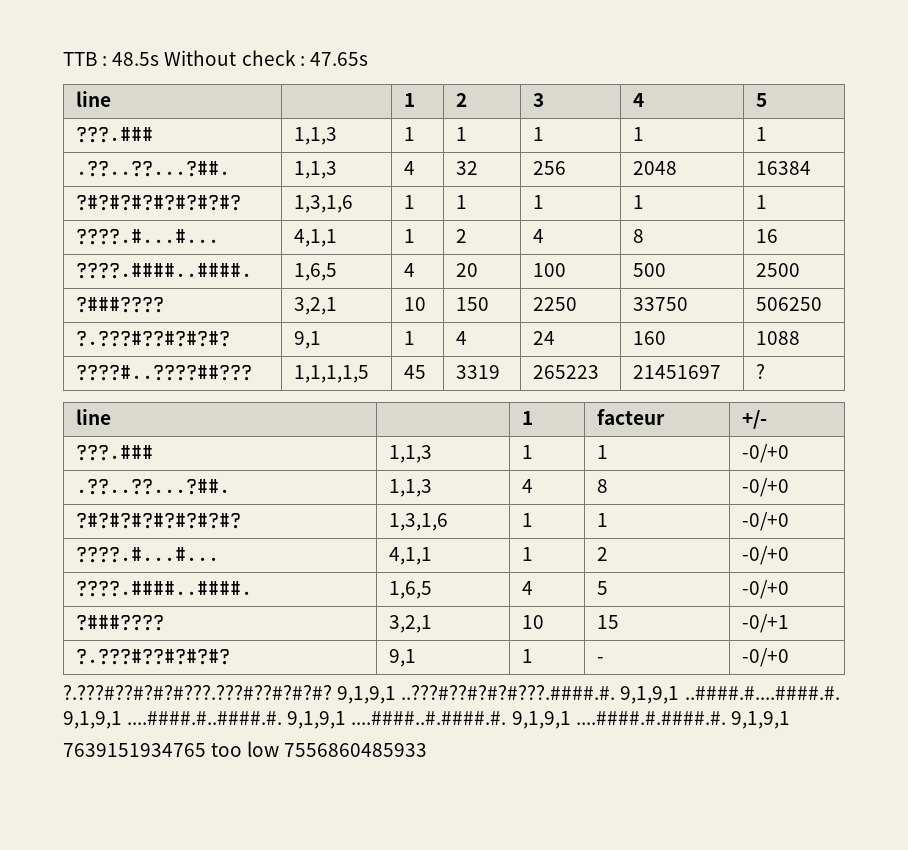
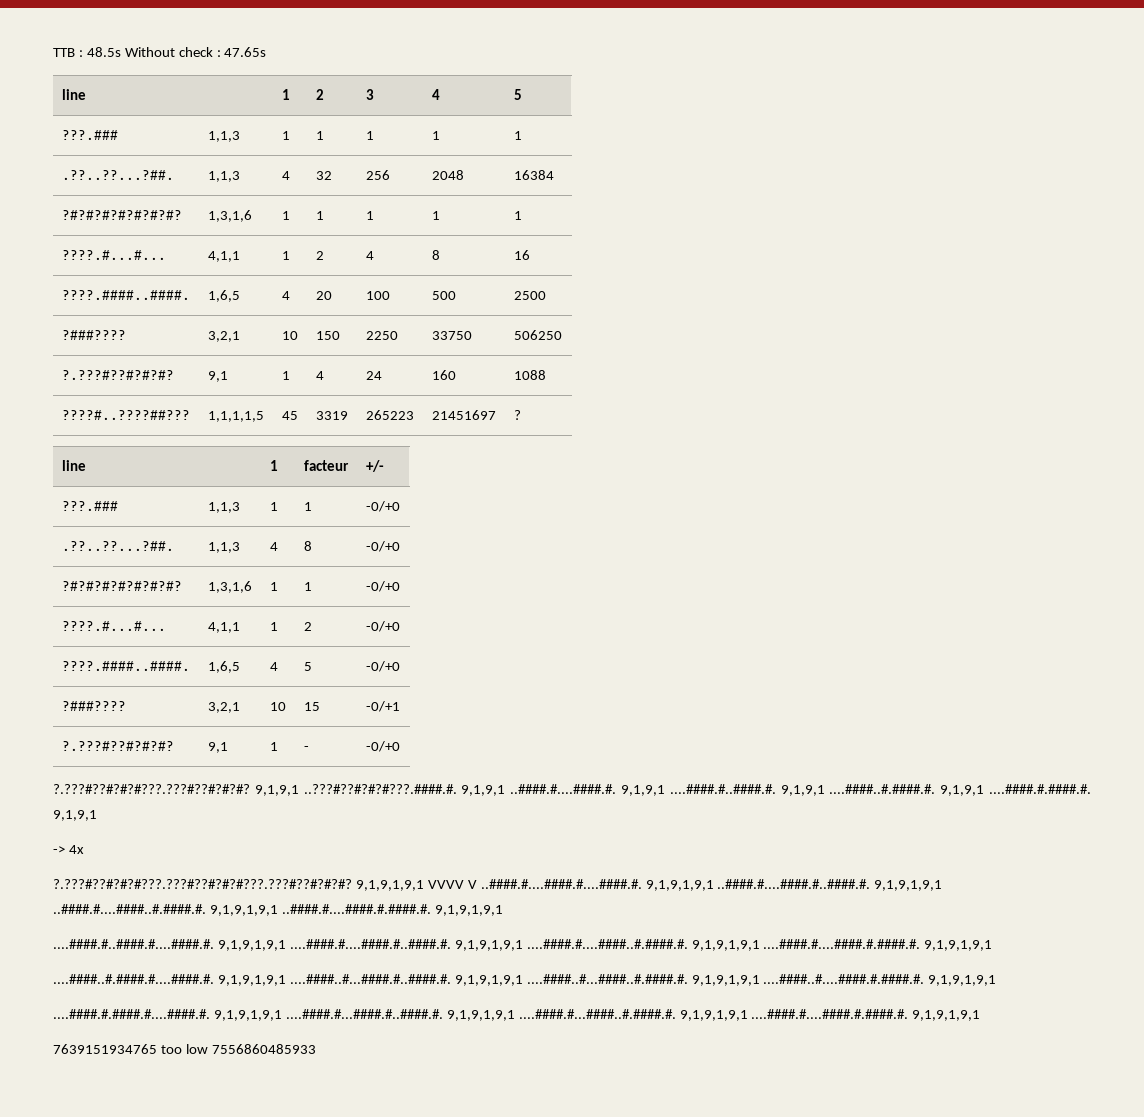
+ -> 4x
+ ?.???#??#?#?#???.???#??#?#?#???.???#??#?#?#? 9,1,9,1,9,1 VVVV V ..####.#....####.#....####.#. 9,1,9,1,9,1 ..####.#....####.#..####.#. 9,1,9,1,9,1 ..####.#....####..#.####.#. 9,1,9,1,9,1 ..####.#....####.#.####.#. 9,1,9,1,9,1
+ ....####.#..####.#....####.#. 9,1,9,1,9,1 ....####.#....####.#..####.#. 9,1,9,1,9,1 ....####.#....####..#.####.#. 9,1,9,1,9,1 ....####.#....####.#.####.#. 9,1,9,1,9,1
+ ....####..#.####.#....####.#. 9,1,9,1,9,1 ....####..#...####.#..####.#. 9,1,9,1,9,1 ....####..#...####..#.####.#. 9,1,9,1,9,1 ....####..#....####.#.####.#. 9,1,9,1,9,1
+ ....####.#.####.#....####.#. 9,1,9,1,9,1 ....####.#...####.#..####.#. 9,1,9,1,9,1 ....####.#...####..#.####.#. 9,1,9,1,9,1 ....####.#....####.#.####.#. 9,1,9,1,9,1

